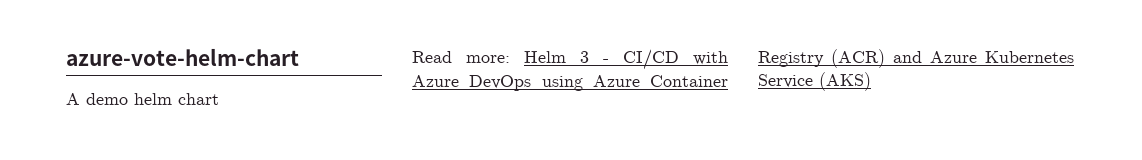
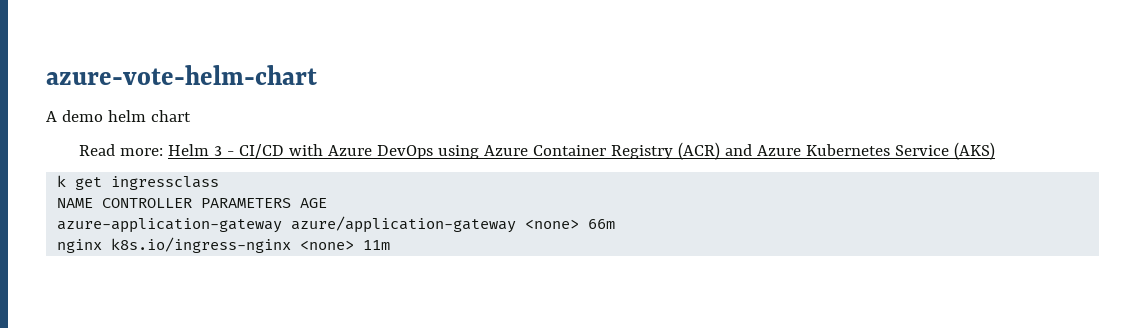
+ k get ingressclass
+ NAME CONTROLLER PARAMETERS AGE
+ azure-application-gateway azure/application-gateway <none> 66m
+ nginx k8s.io/ingress-nginx <none> 11m

